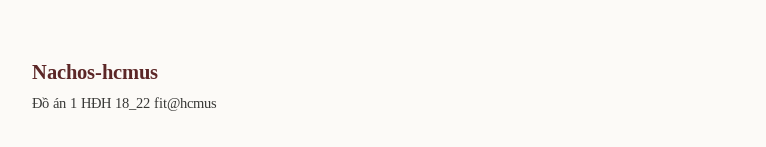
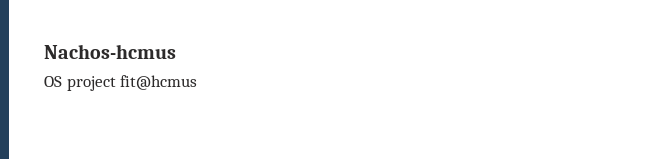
- Đồ án 1 HĐH 18_22 fit@hcmus
+ OS project fit@hcmus

